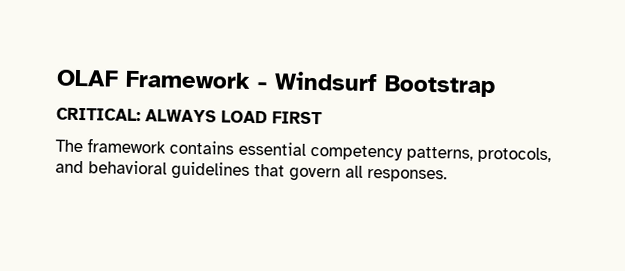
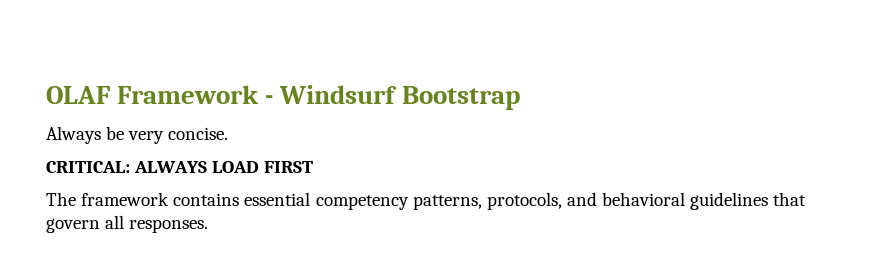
+ Always be very concise.

